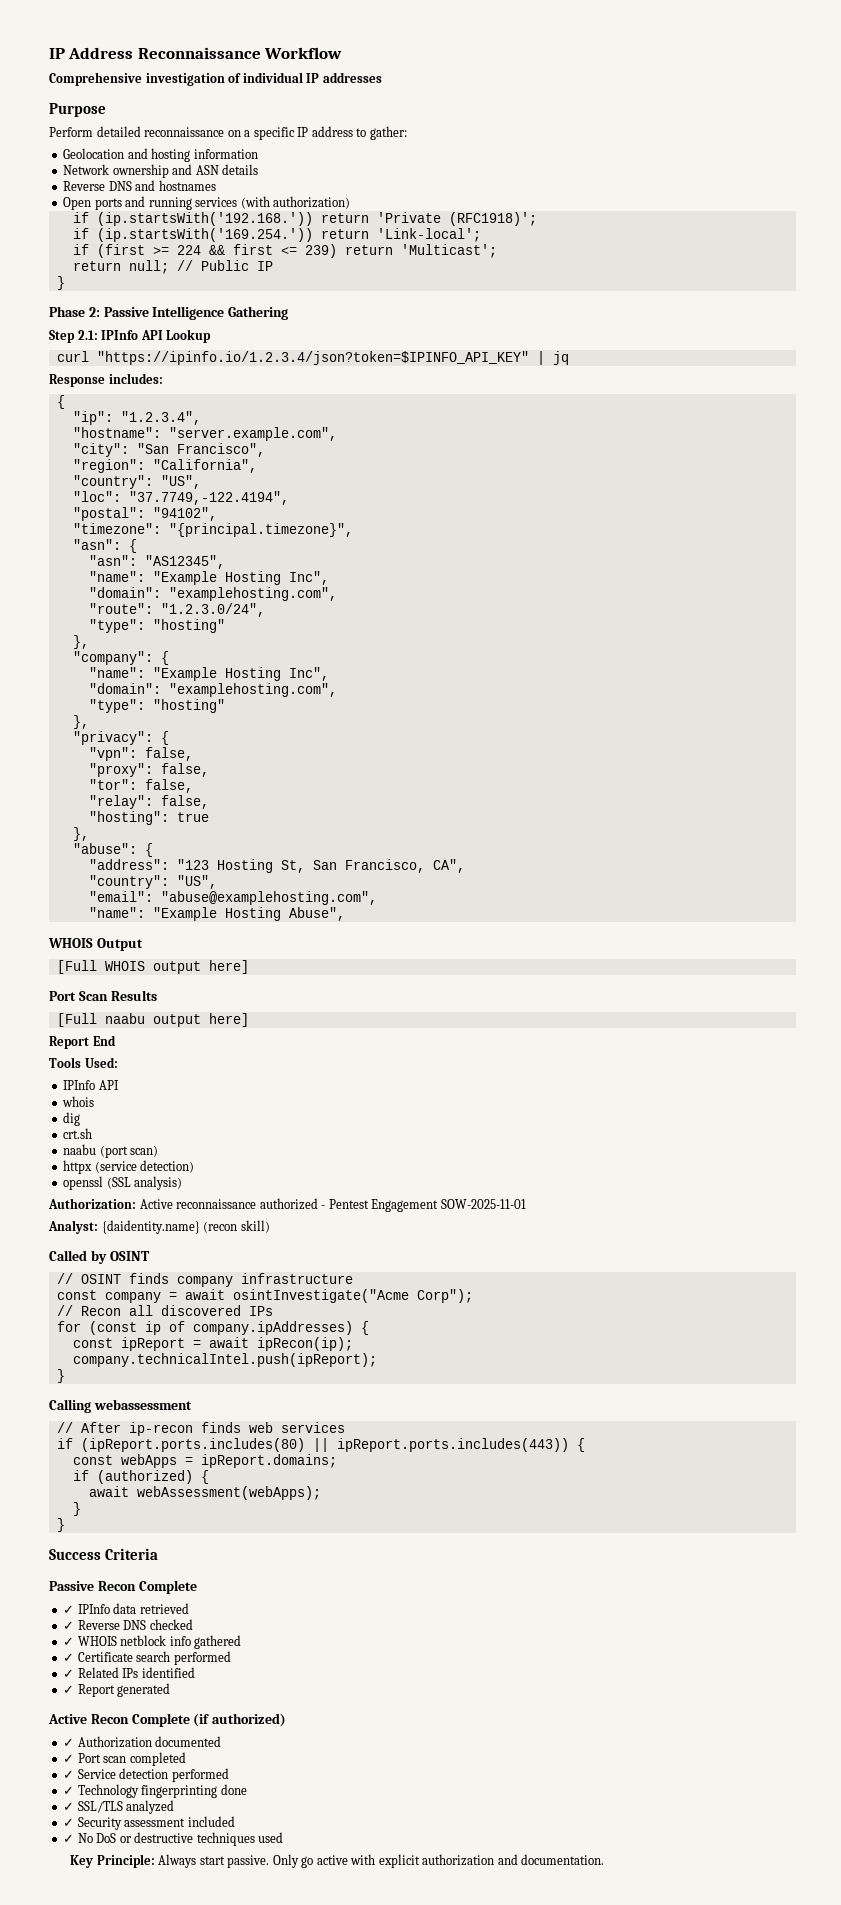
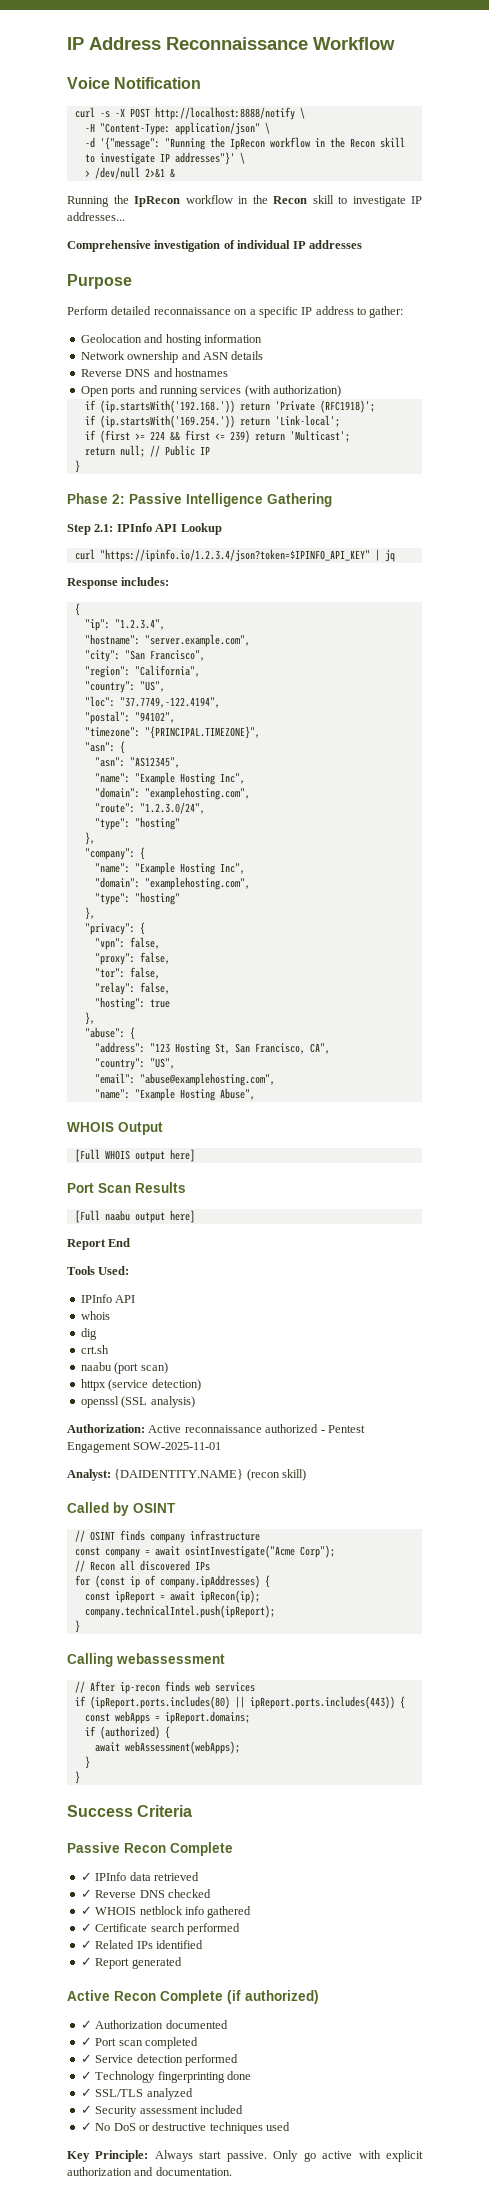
+ Voice Notification
+ curl -s -X POST http://localhost:8888/notify \
+ -H "Content-Type: application/json" \
+ -d '{"message": "Running the IpRecon workflow in the Recon skill to investigate IP addresses"}' \
+ > /dev/null 2>&1 &
+ Running the IpRecon workflow in the Recon skill to investigate IP addresses...
- "timezone": "{principal.timezone}",
+ "timezone": "{PRINCIPAL.TIMEZONE}",
- Analyst: {daidentity.name} (recon skill)
+ Analyst: {DAIDENTITY.NAME} (recon skill)

